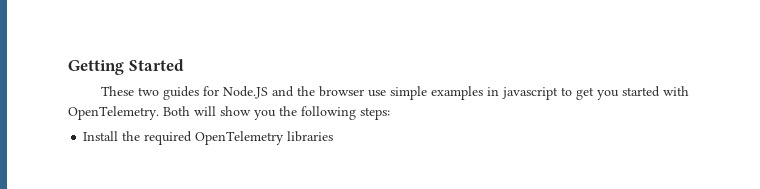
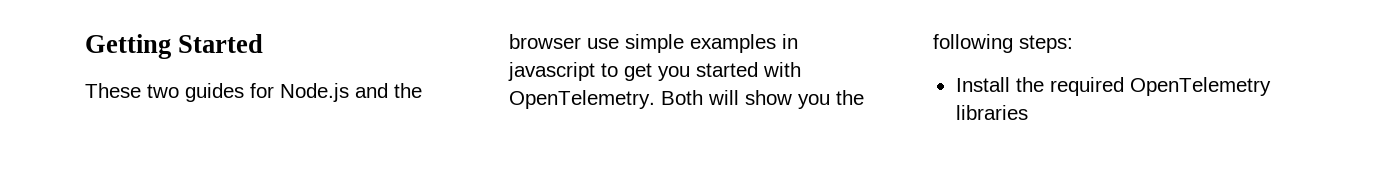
- These two guides for Node.JS and the browser use simple examples in javascript to get you started with OpenTelemetry.
+ These two guides for Node.js and the browser use simple examples in javascript to get you started with OpenTelemetry.

